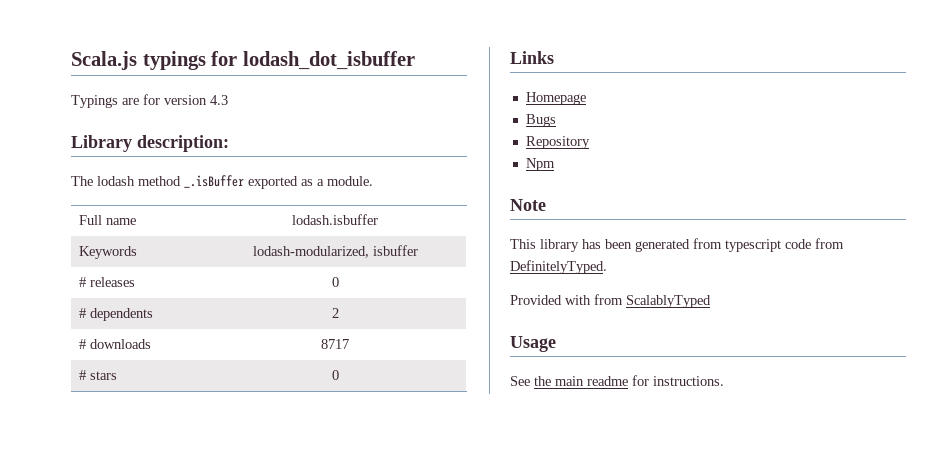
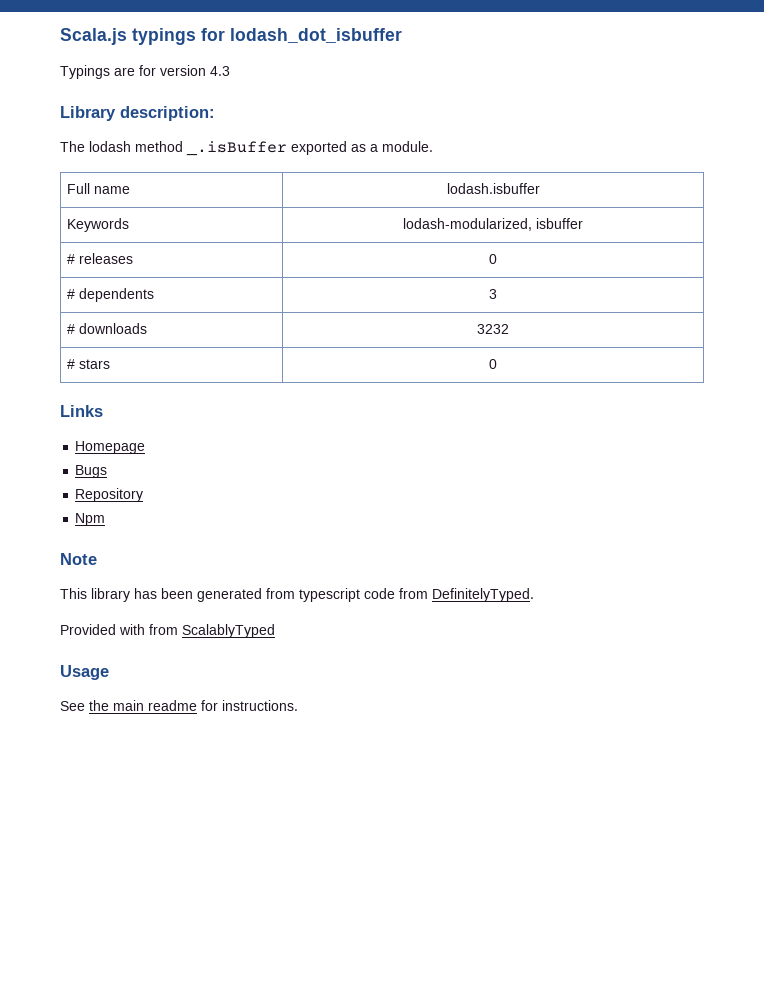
- # dependents | 2
+ # dependents | 3
- # downloads | 8717
+ # downloads | 3232

